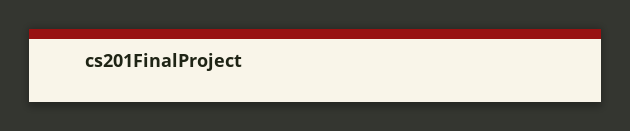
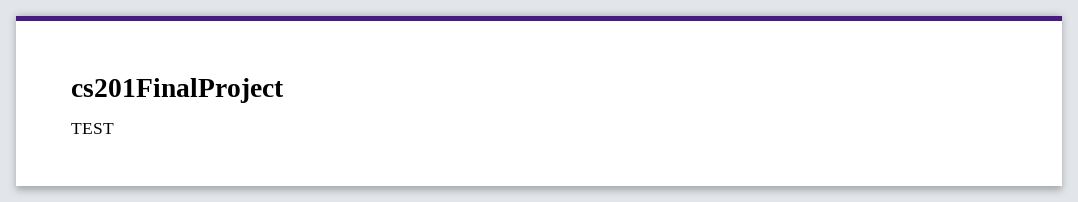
+ TEST

